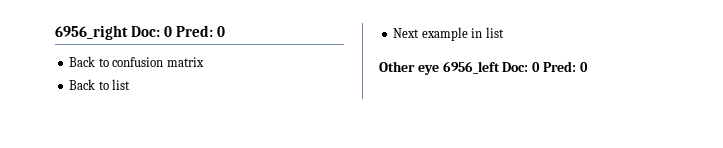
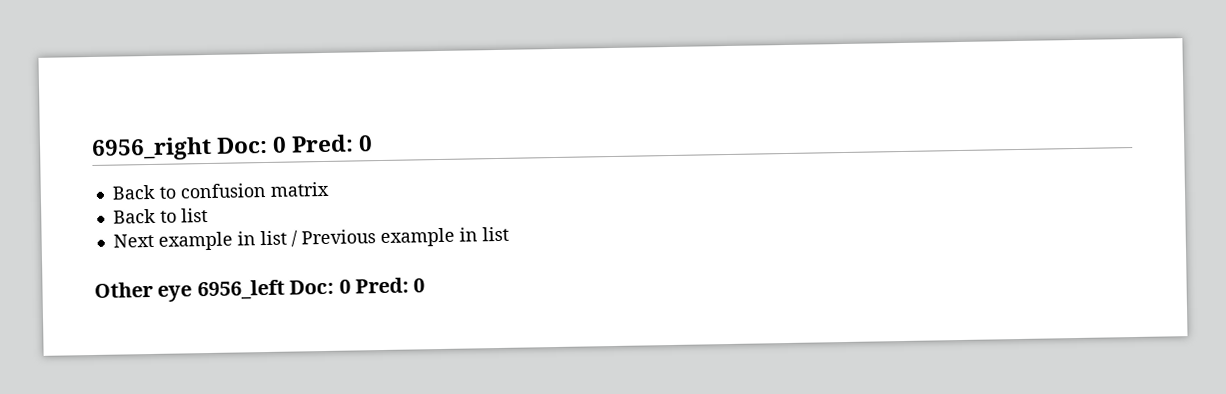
- Next example in list
+ Next example in list / Previous example in list

